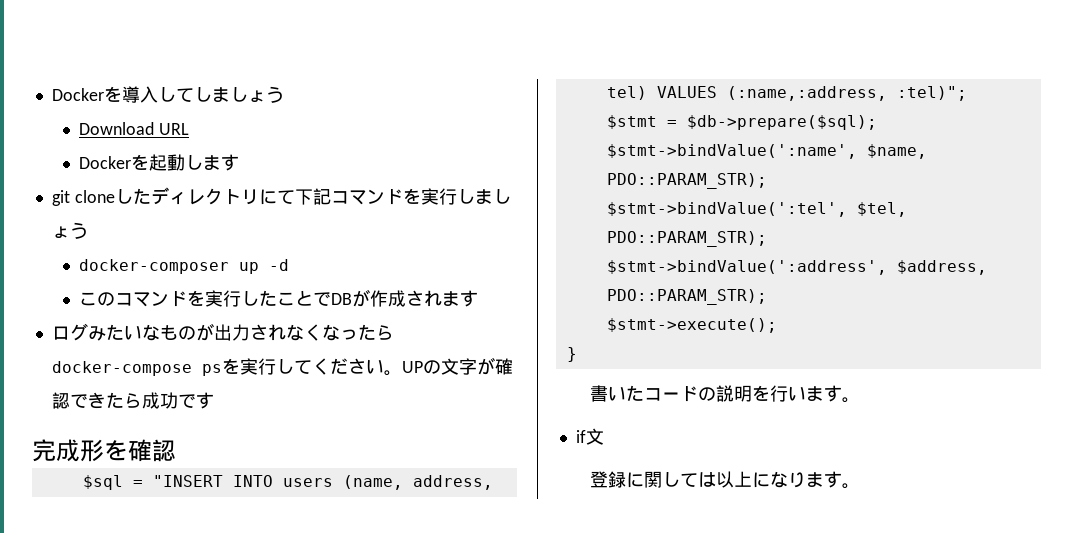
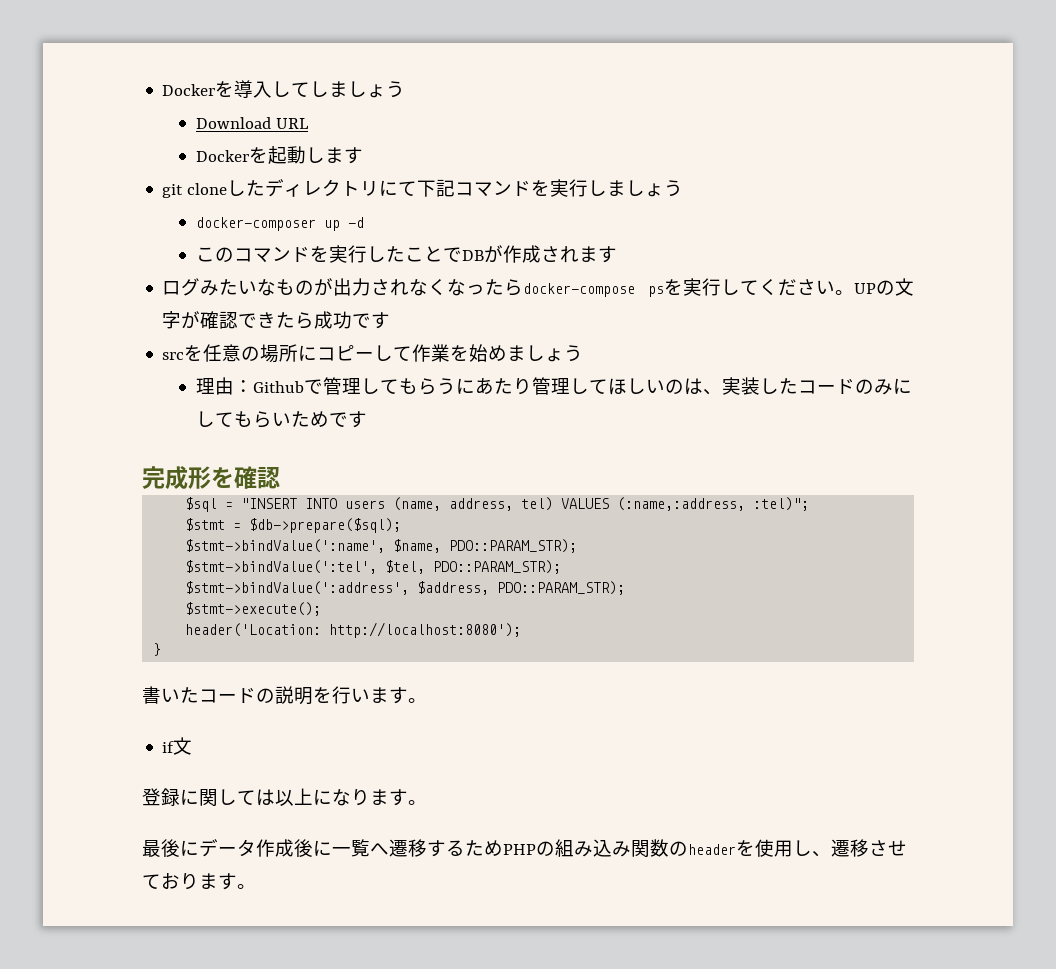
+ srcを任意の場所にコピーして作業を始めましょう
+ 理由：Githubで管理してもらうにあたり管理してほしいのは、実装したコードのみにしてもらいためです
+ header('Location: http://localhost:8080');
+ 最後にデータ作成後に一覧へ遷移するためPHPの組み込み関数のheaderを使用し、遷移させております。

